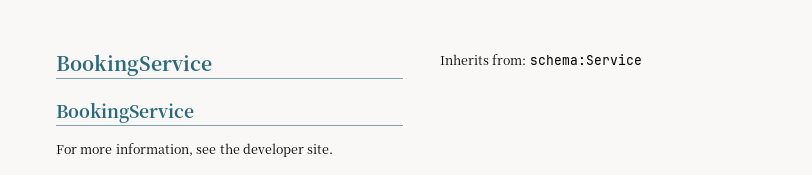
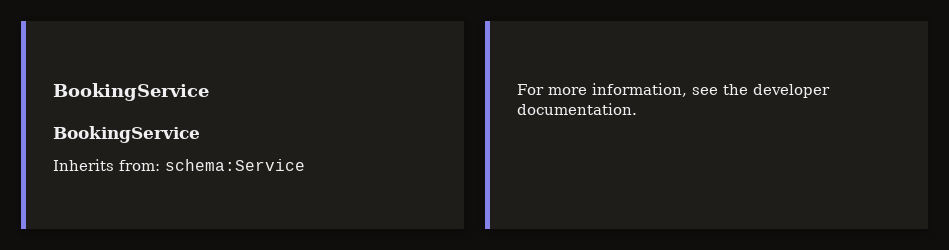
+ Inherits from: schema:Service
- For more information, see the developer site.
- Inherits from: schema:Service
+ For more information, see the developer documentation.

